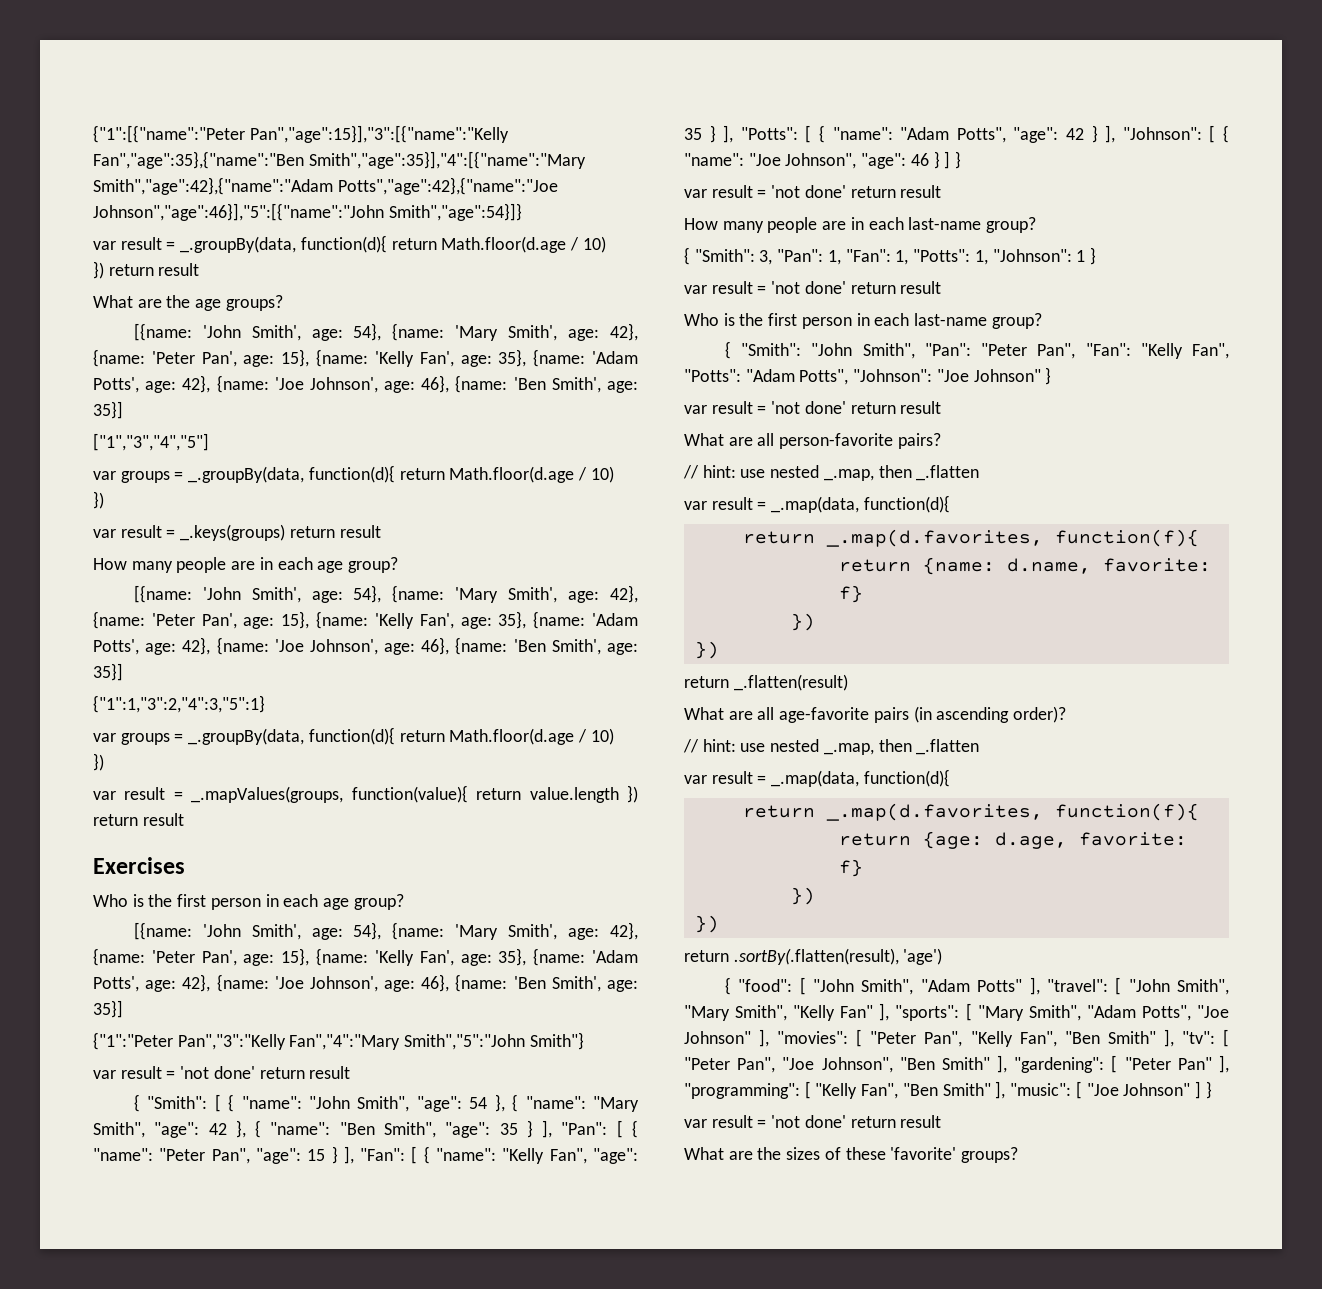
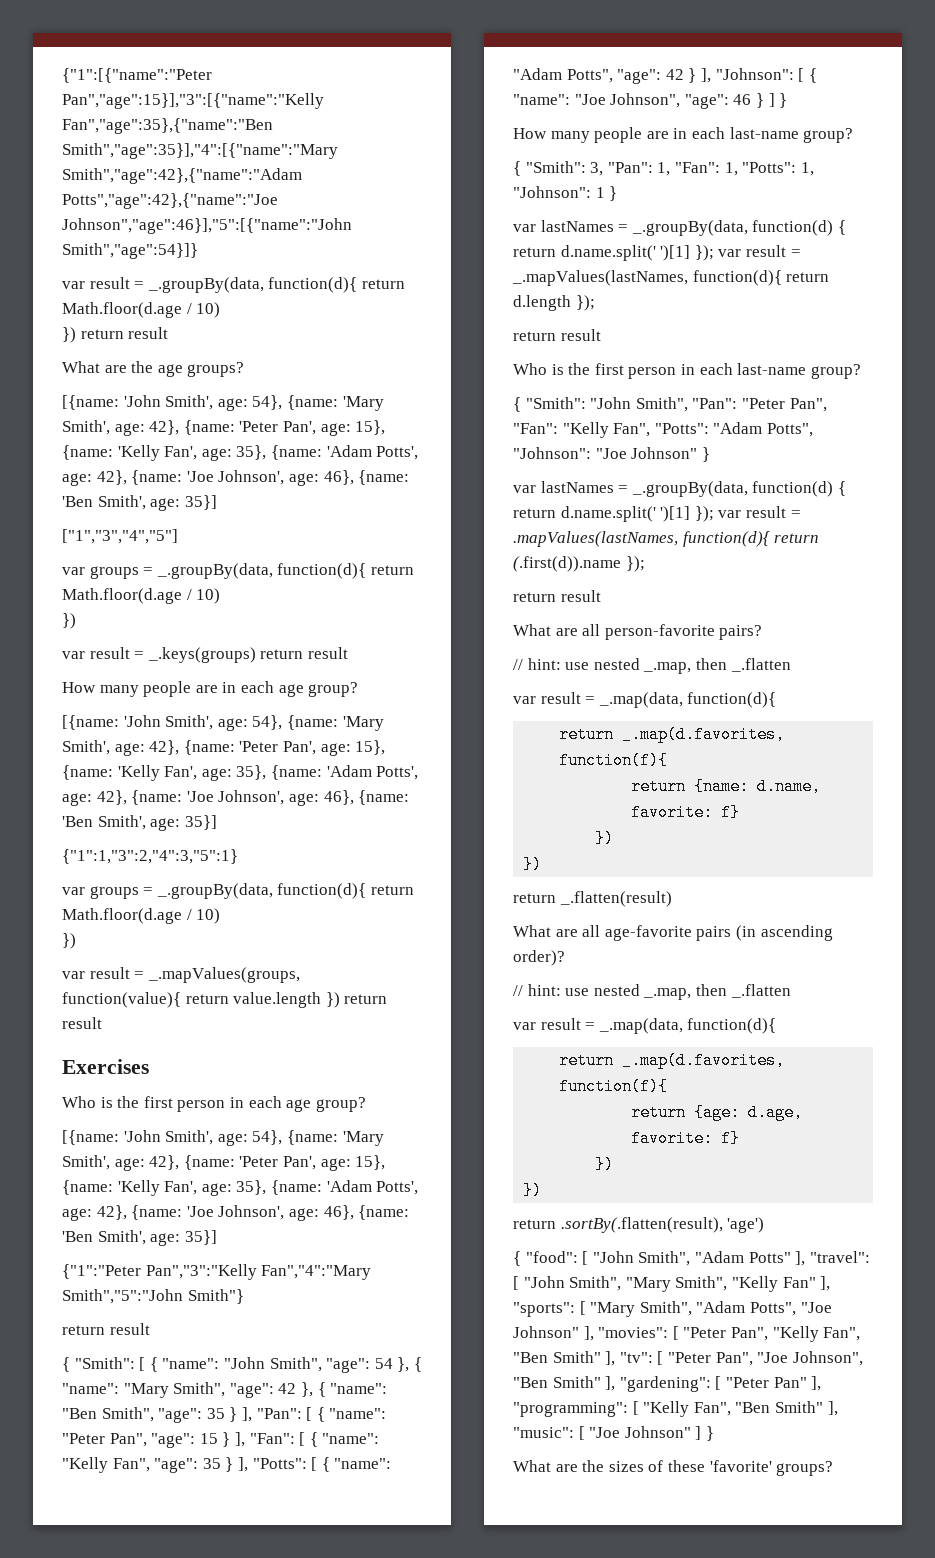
  {"1":"Peter Pan","3":"Kelly Fan","4":"Mary Smith","5":"John Smith"}
- var result = 'not done' return result
+ return result
  46 } ] }
- var result = 'not done' return result
  { "Smith": 3, "Pan": 1, "Fan": 1, "Potts": 1, "Johnson": 1 }
- var result = 'not done' return result
+ var lastNames = _.groupBy(data, function(d) { return d.name.split(' ')[1] }); var result = _.mapValues(lastNames, function(d){ return d.length });
+ return result
  { "Smith": "John Smith", "Pan": "Peter Pan", "Fan": "Kelly Fan", "Potts": "Adam Potts", "Johnson": "Joe Johnson" }
- var result = 'not done' return result
+ var lastNames = _.groupBy(data, function(d) { return d.name.split(' ')[1] }); var result = .mapValues(lastNames, function(d){ return (.first(d)).name });
+ return result
  [ "Joe Johnson" ] }
- var result = 'not done' return result

